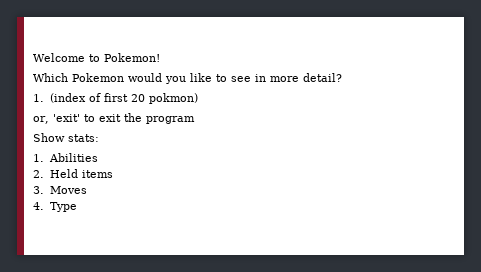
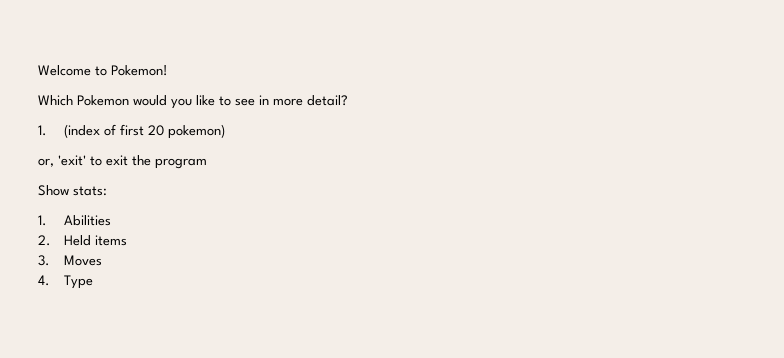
- 1. (index of first 20 pokmon)
+ 1. (index of first 20 pokemon)

